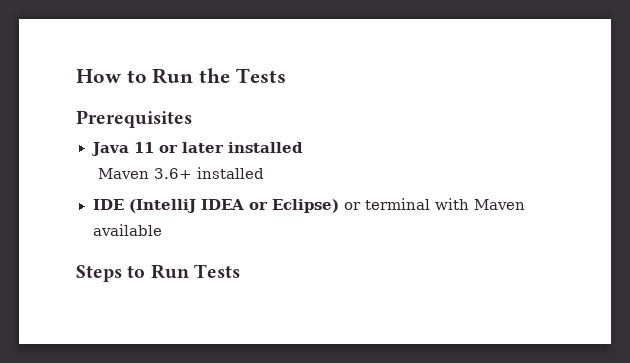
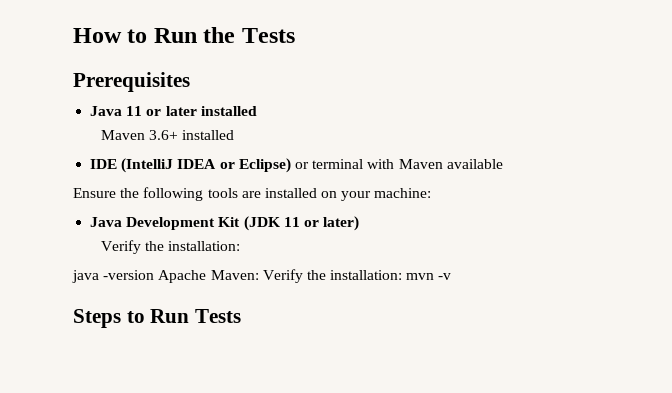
+ Ensure the following tools are installed on your machine:
+ Java Development Kit (JDK 11 or later)
+ Verify the installation:
+ java -version Apache Maven: Verify the installation: mvn -v

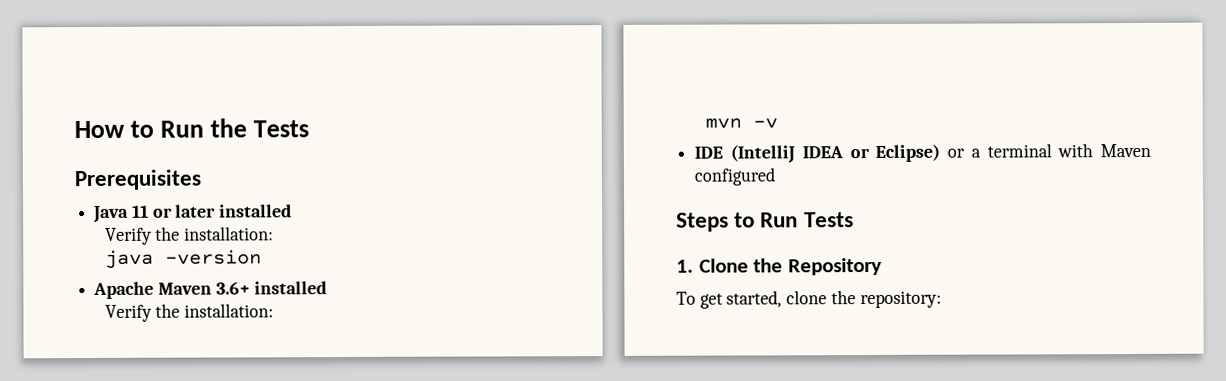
  Java 11 or later installed
- Maven 3.6+ installed
+ Verify the installation:
+ java -version
+ Apache Maven 3.6+ installed
+ Verify the installation:
+ mvn -v
- IDE (IntelliJ IDEA or Eclipse) or terminal with Maven available
- Ensure the following tools are installed on your machine:
- Java Development Kit (JDK 11 or later)
- Verify the installation:
- java -version Apache Maven: Verify the installation: mvn -v
+ IDE (IntelliJ IDEA or Eclipse) or a terminal with Maven configured
  Steps to Run Tests
+ 1. Clone the Repository
+ To get started, clone the repository:

